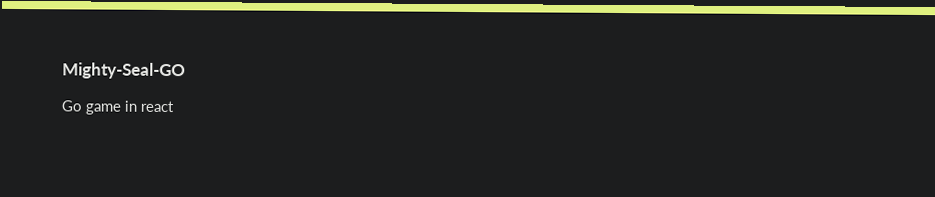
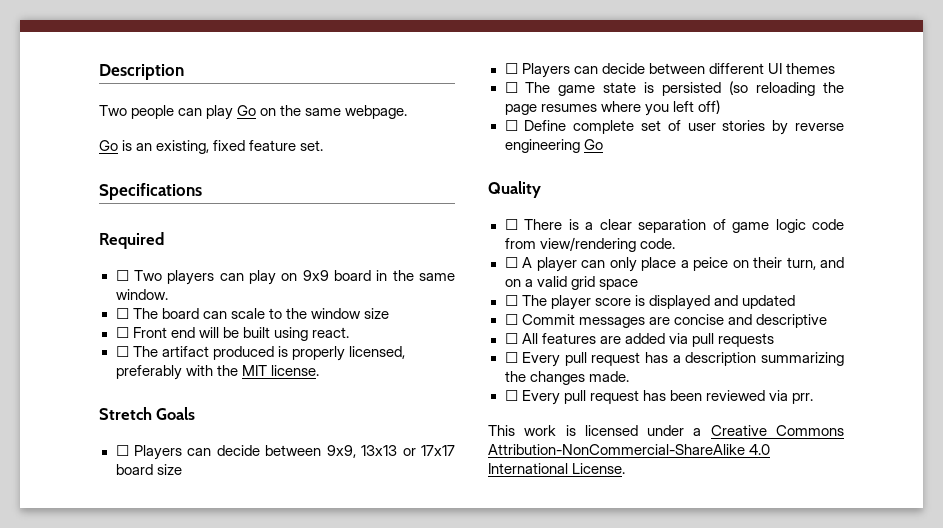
- Mighty-Seal-GO
- Go game in react
+ Description
+ Two people can play Go on the same webpage.
+ Go is an existing, fixed feature set.
+ Specifications
+ Required
+ ☐ Two players can play on 9x9 board in the same window.
+ ☐ The board can scale to the window size
+ ☐ Front end will be built using react.
+ ☐ The artifact produced is properly licensed, preferably with the MIT license.
+ Stretch Goals
+ ☐ Players can decide between 9x9, 13x13 or 17x17 board size
+ ☐ Players can decide between different UI themes
+ ☐ The game state is persisted (so reloading the page resumes where you left off)
+ ☐ Define complete set of user stories by reverse engineering Go
+ Quality
+ ☐ There is a clear separation of game logic code from view/rendering code.
+ ☐ A player can only place a peice on their turn, and on a valid grid space
+ ☐ The player score is displayed and updated
+ ☐ Commit messages are concise and descriptive
+ ☐ All features are added via pull requests
+ ☐ Every pull request has a description summarizing the changes made.
+ ☐ Every pull request has been reviewed via prr.
+ This work is licensed under a Creative Commons Attribution-NonCommercial-ShareAlike 4.0 International License.

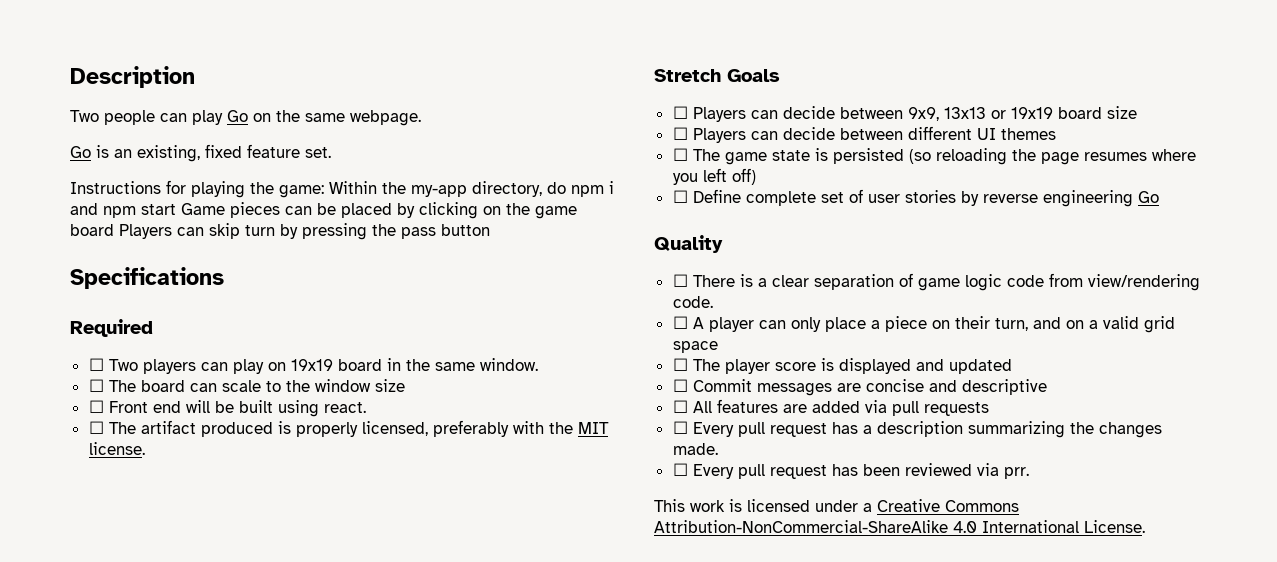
+ Instructions for playing the game: Within the my-app directory, do npm i and npm start Game pieces can be placed by clicking on the game board Players can skip turn by pressing the pass button
- ☐ Two players can play on 9x9 board in the same window.
+ ☐ Two players can play on 19x19 board in the same window.
- ☐ Players can decide between 9x9, 13x13 or 17x17 board size
+ ☐ Players can decide between 9x9, 13x13 or 19x19 board size
- ☐ A player can only place a peice on their turn, and on a valid grid space
+ ☐ A player can only place a piece on their turn, and on a valid grid space

